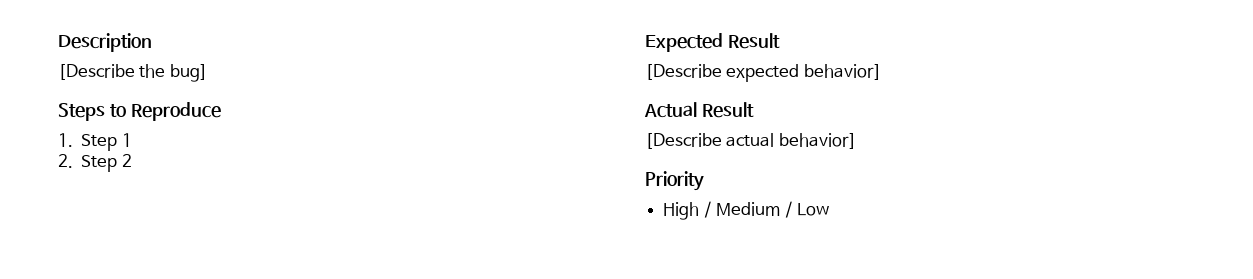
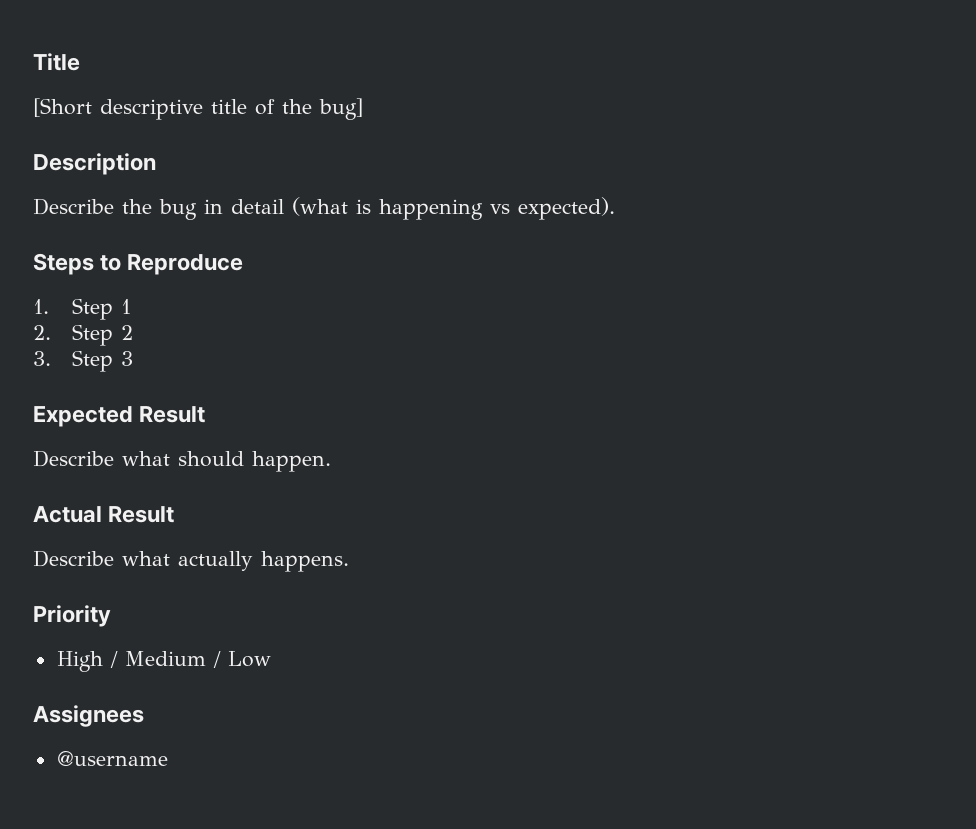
+ Title
+ [Short descriptive title of the bug]
  Description
- [Describe the bug]
+ Describe the bug in detail (what is happening vs expected).
+ 3. Step 3
- [Describe expected behavior]
+ Describe what should happen.
  Actual Result
- [Describe actual behavior]
+ Describe what actually happens.
+ Assignees
+ @username

